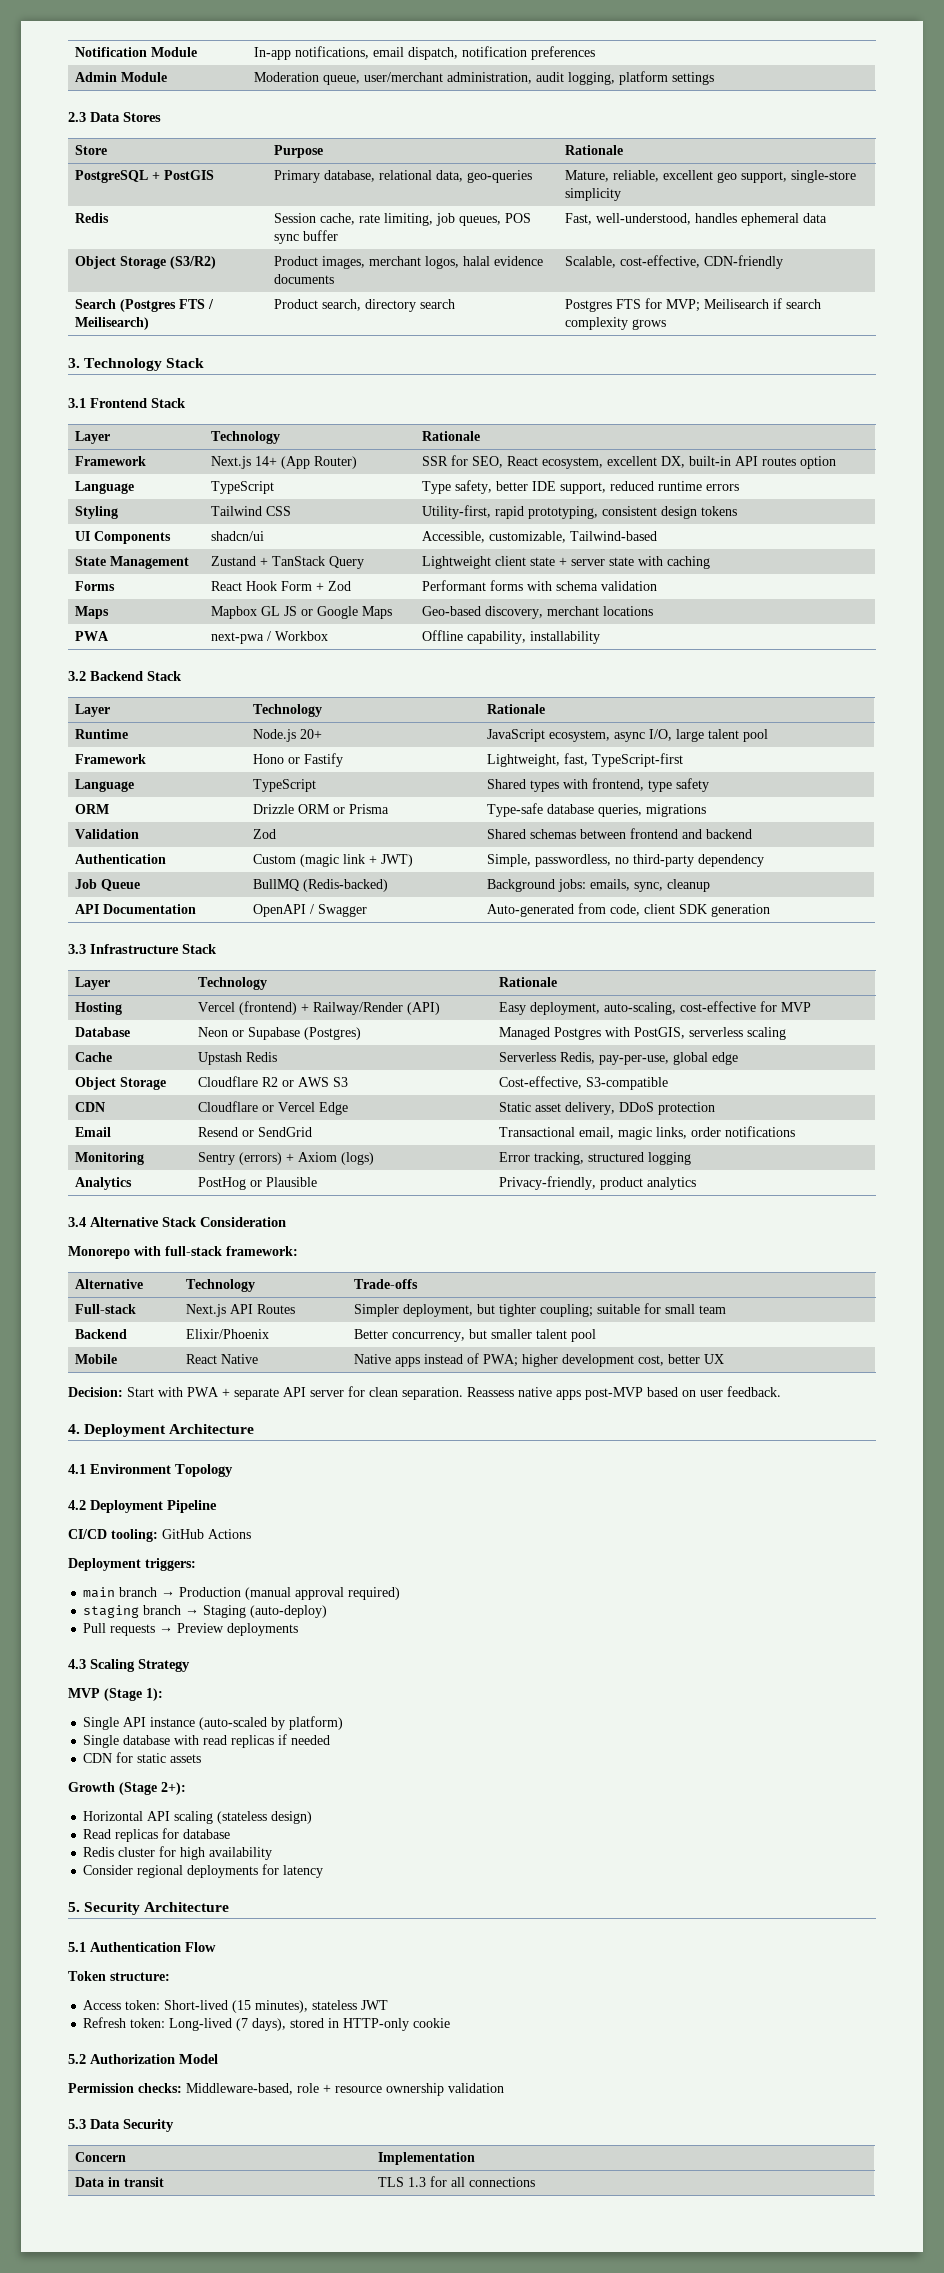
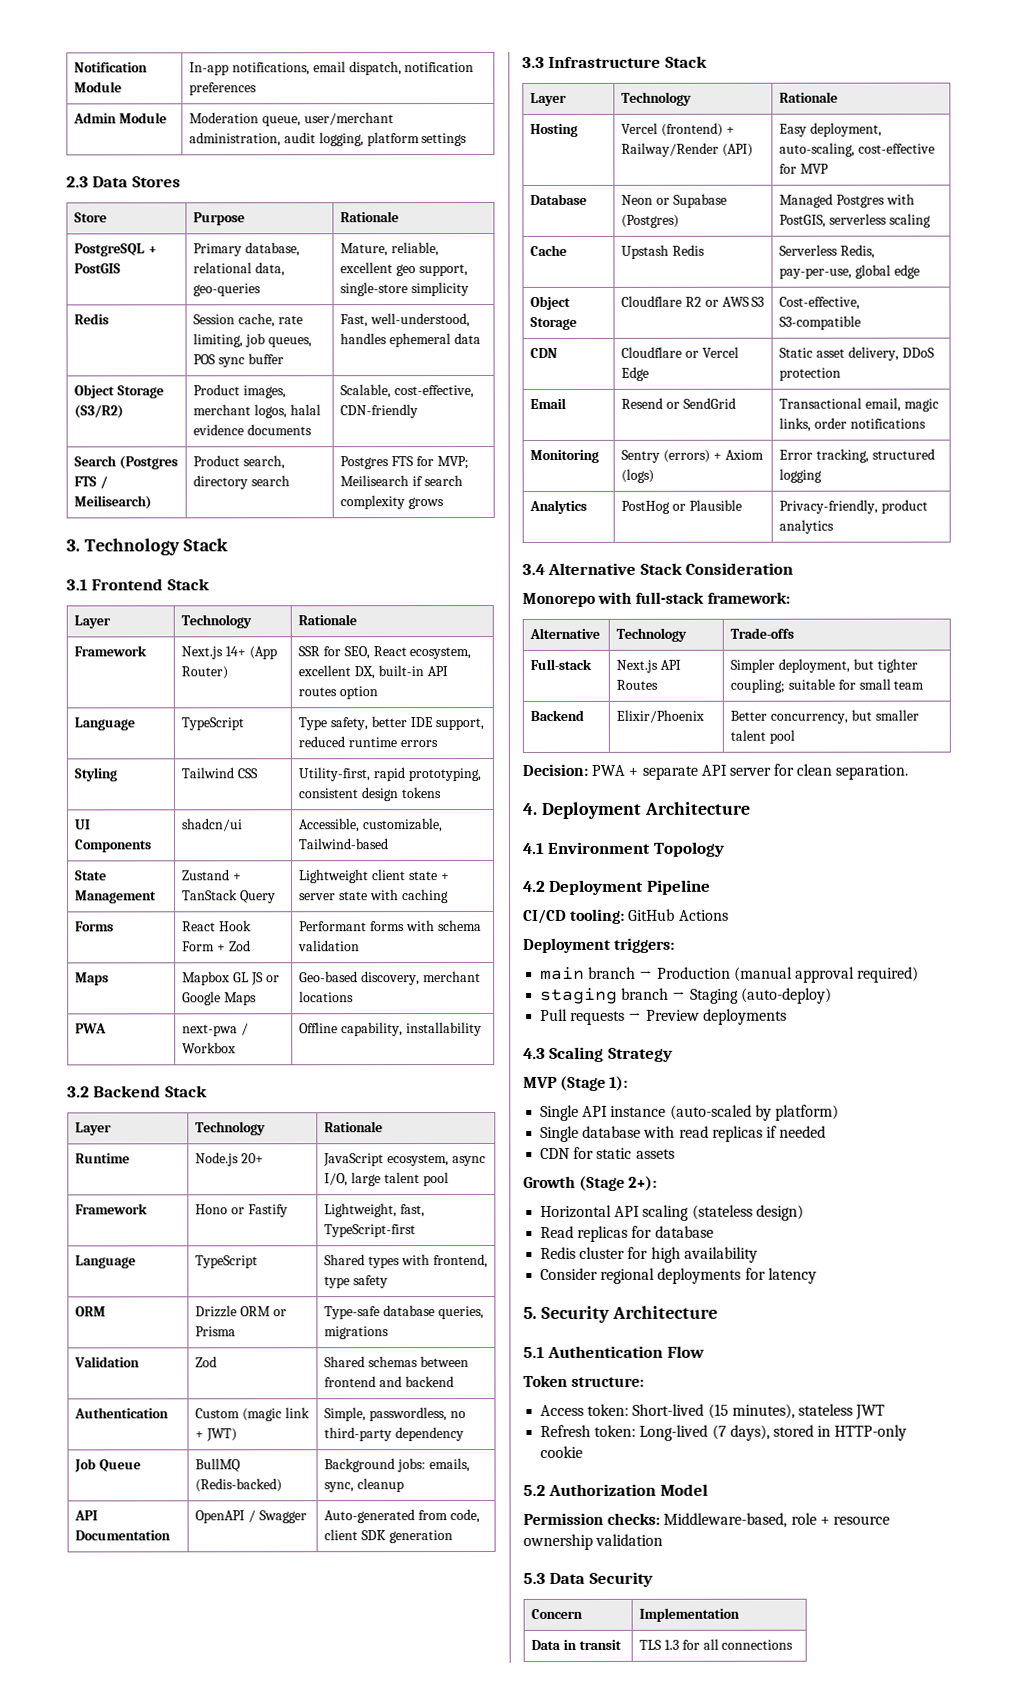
- Mobile | React Native | Native apps instead of PWA; higher development cost, better UX
- Decision: Start with PWA + separate API server for clean separation. Reassess native apps post-MVP based on user feedback.
+ Decision: PWA + separate API server for clean separation.

